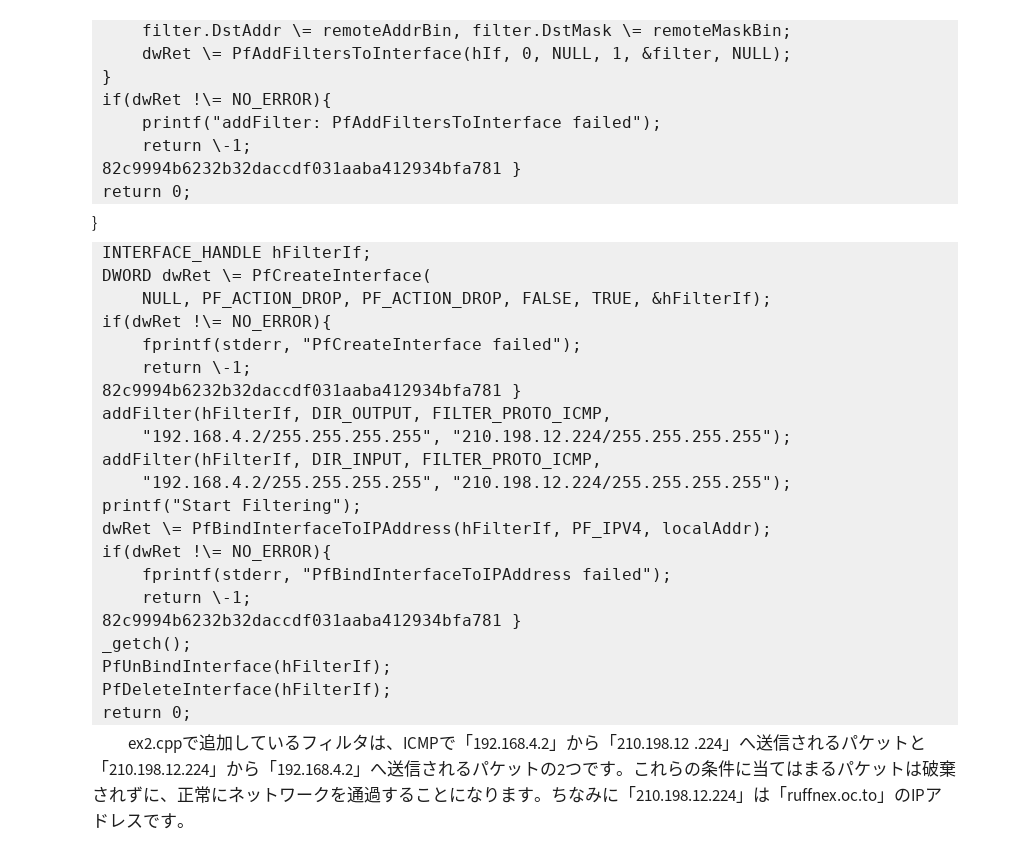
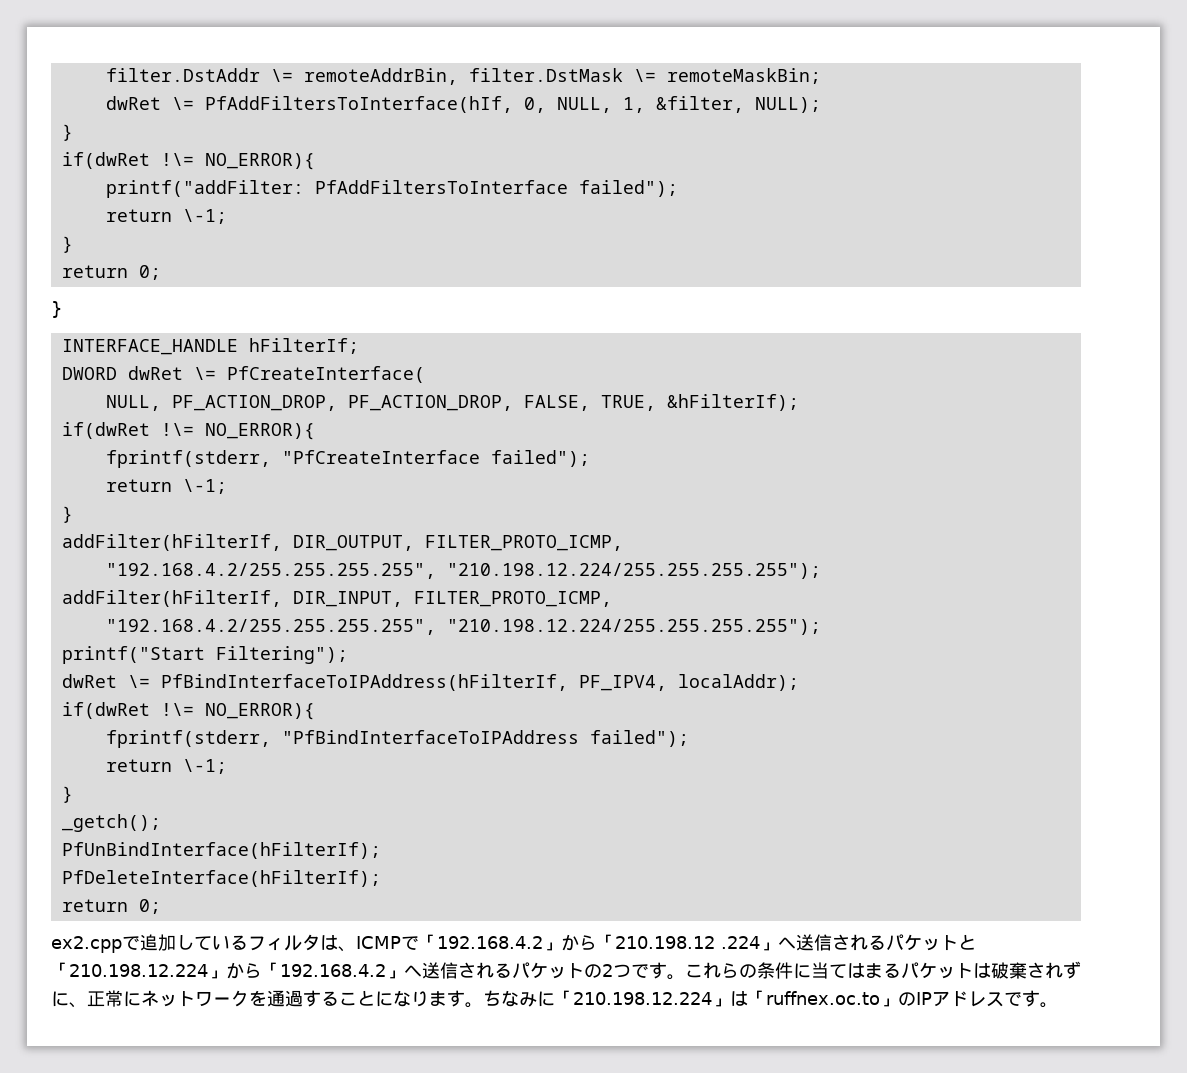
  printf("addFilter: PfAddFiltersToInterface failed");
  return \-1;
- 82c9994b6232b32daccdf031aaba412934bfa781 }
+ }
  fprintf(stderr, "PfCreateInterface failed");
  return \-1;
- 82c9994b6232b32daccdf031aaba412934bfa781 }
+ }
  fprintf(stderr, "PfBindInterfaceToIPAddress failed");
  return \-1;
- 82c9994b6232b32daccdf031aaba412934bfa781 }
+ }

